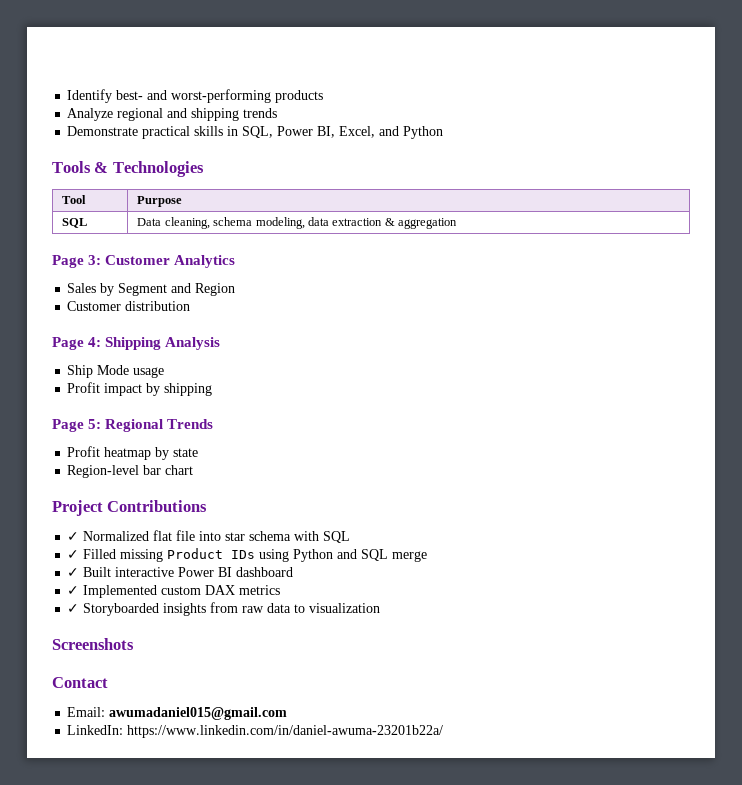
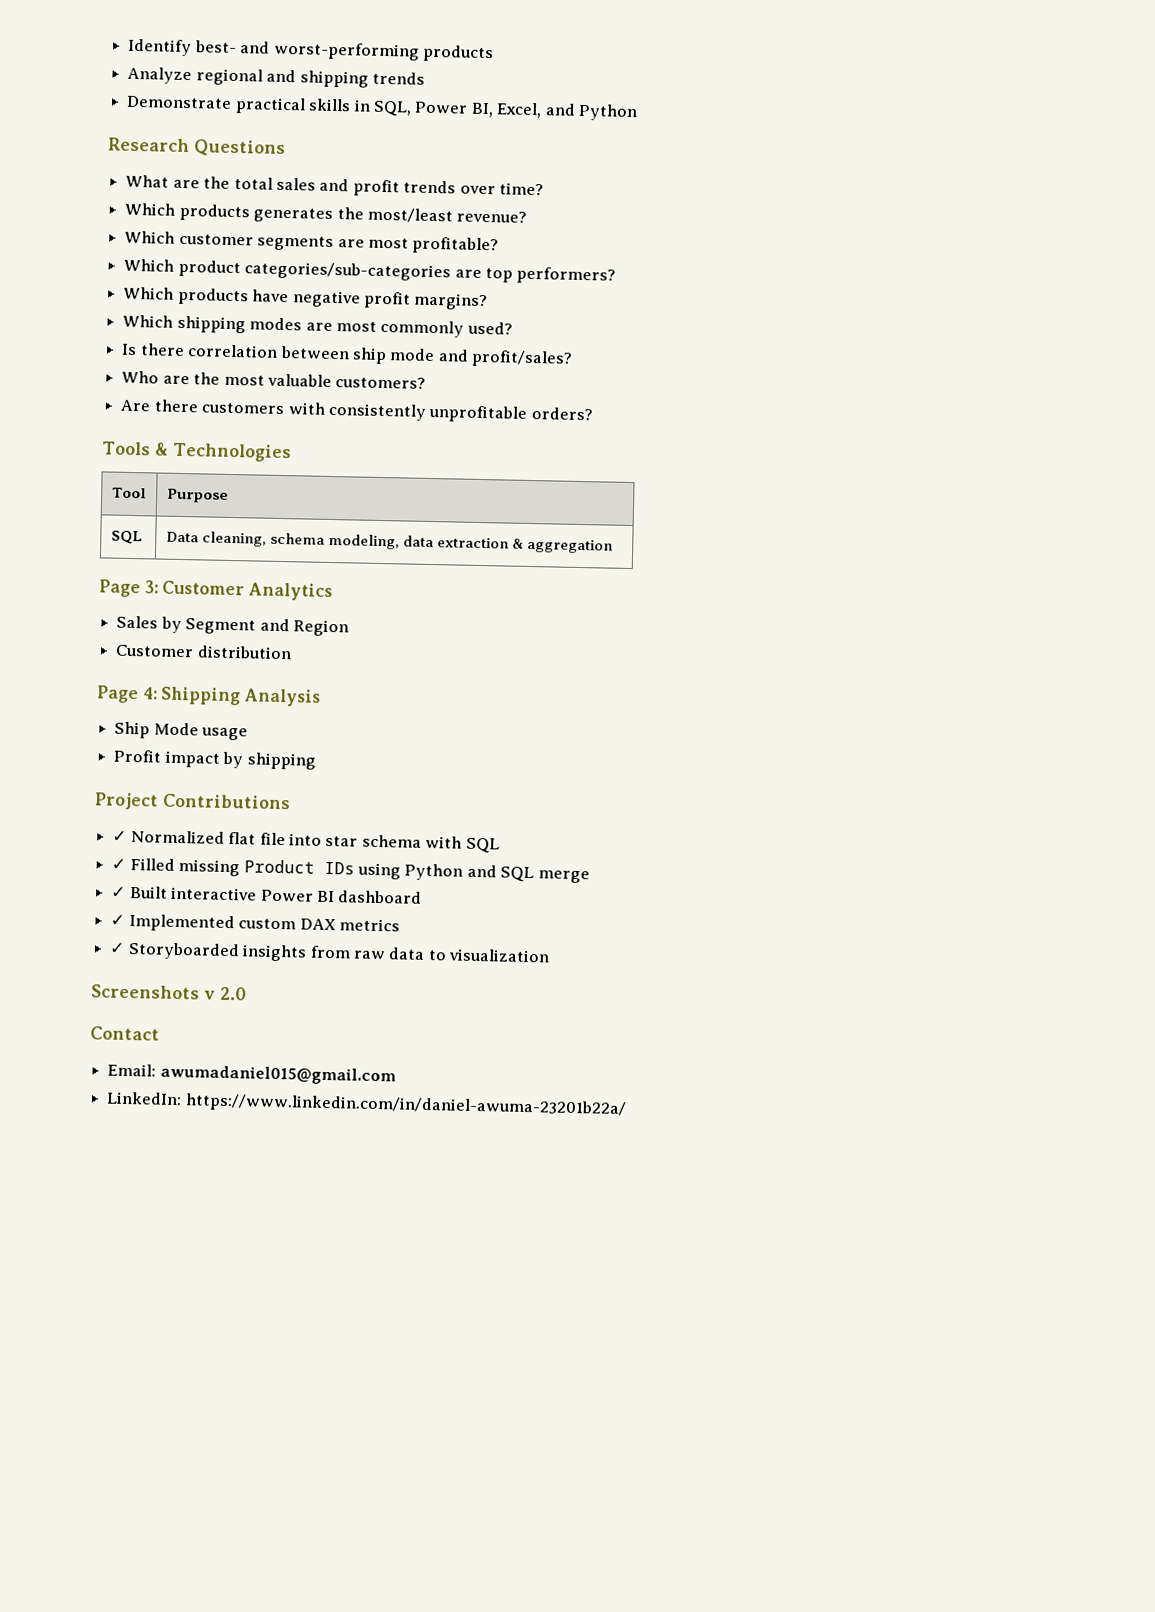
+ Research Questions
+ What are the total sales and profit trends over time?
+ Which products generates the most/least revenue?
+ Which customer segments are most profitable?
+ Which product categories/sub-categories are top performers?
+ Which products have negative profit margins?
+ Which shipping modes are most commonly used?
+ Is there correlation between ship mode and profit/sales?
+ Who are the most valuable customers?
+ Are there customers with consistently unprofitable orders?
- Page 5: Regional Trends
- Profit heatmap by state
- Region-level bar chart
- Screenshots
+ Screenshots v 2.0

